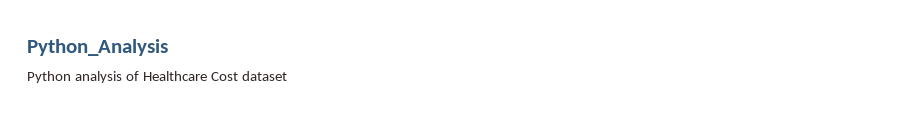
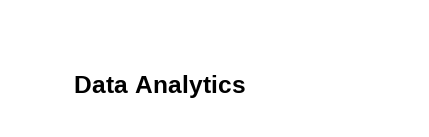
- Python_Analysis
- Python analysis of Healthcare Cost dataset
+ Data Analytics

